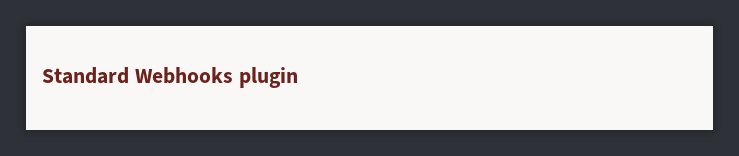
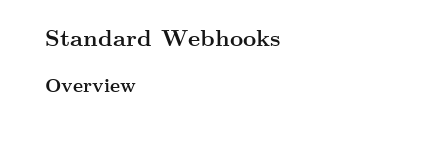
- Standard Webhooks plugin
+ Standard Webhooks
+ Overview

